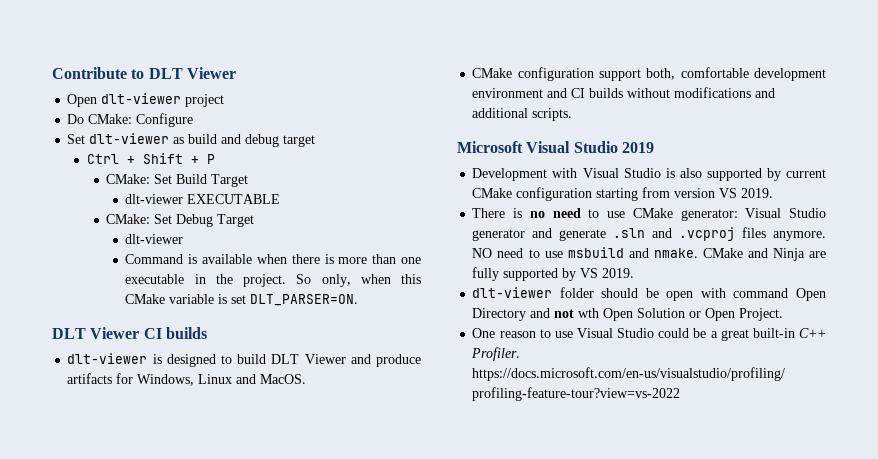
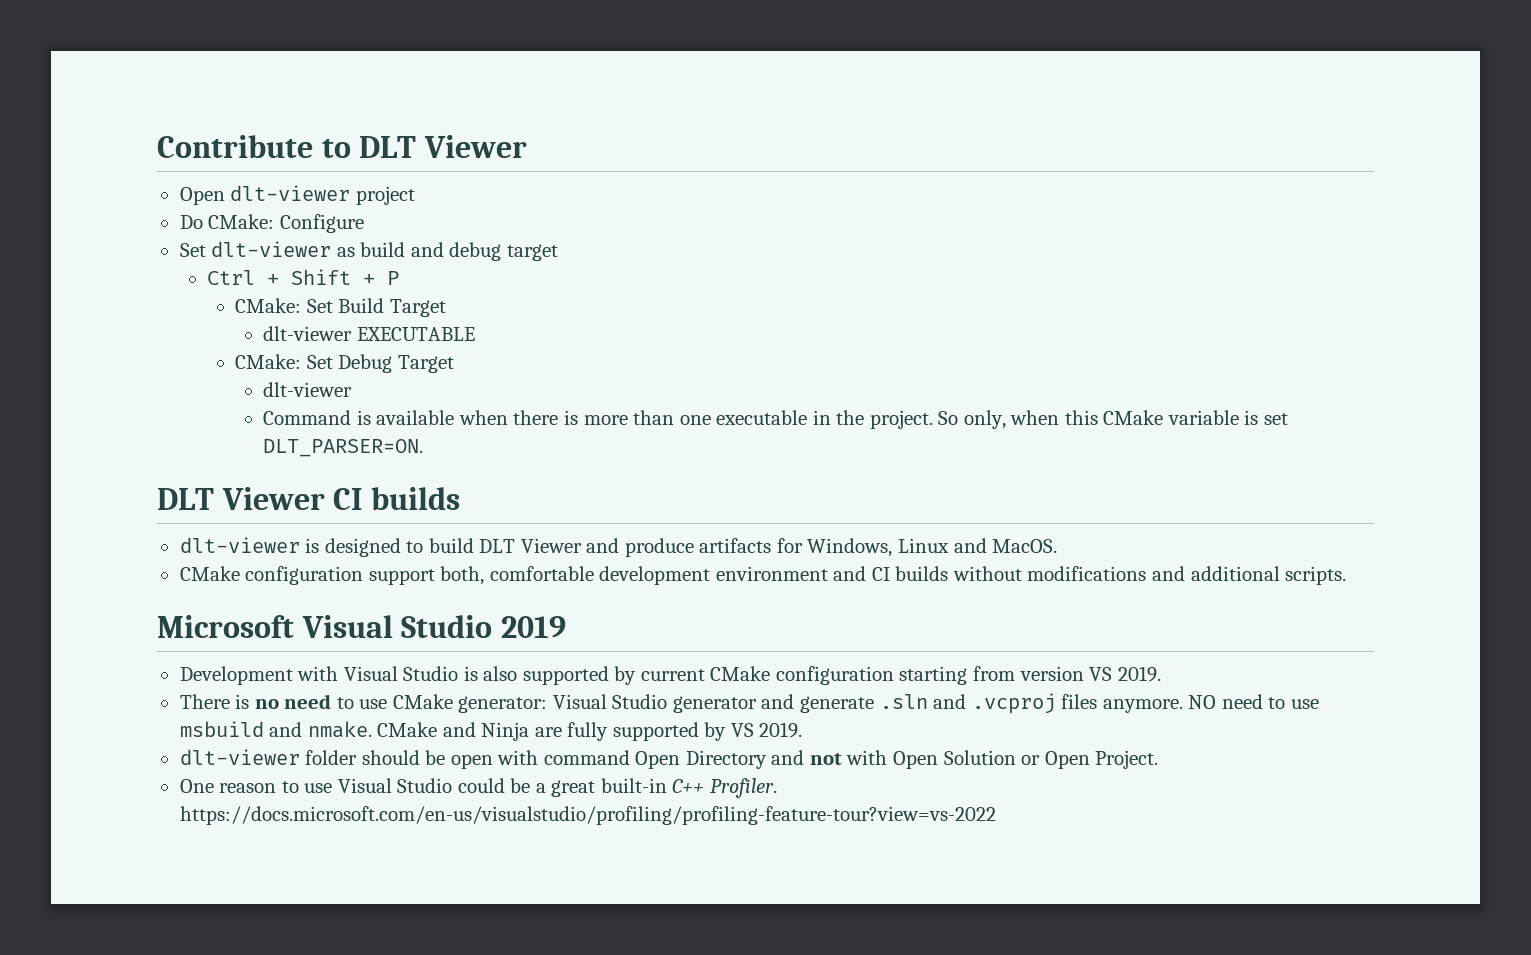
- dlt-viewer folder should be open with command Open Directory and not wth Open Solution or Open Project.
+ dlt-viewer folder should be open with command Open Directory and not with Open Solution or Open Project.

